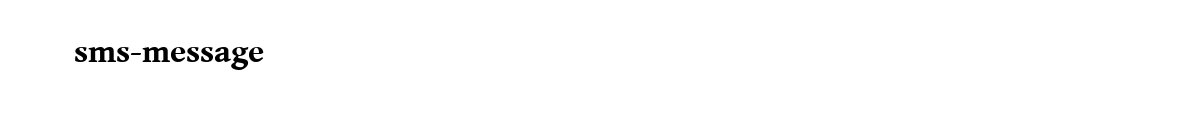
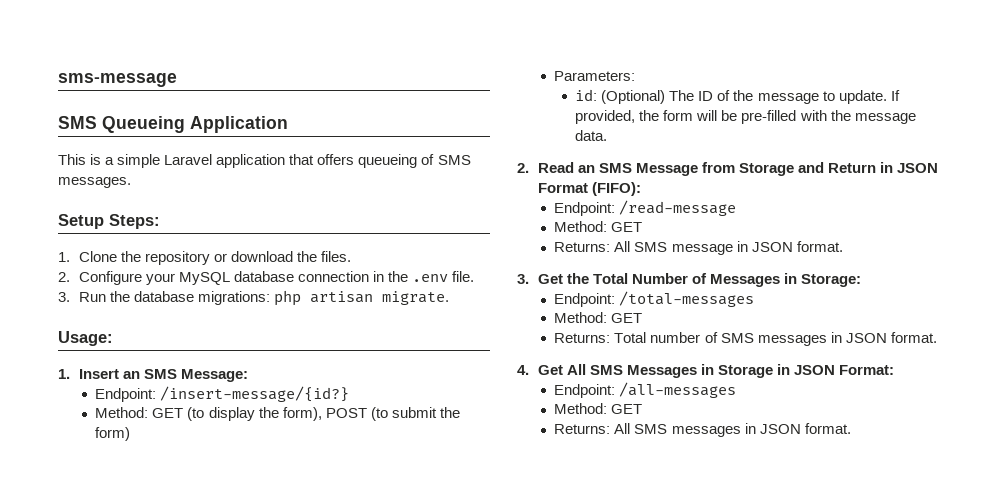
+ SMS Queueing Application
+ This is a simple Laravel application that offers queueing of SMS messages.
+ Setup Steps:
+ 1. Clone the repository or download the files.
+ 2. Configure your MySQL database connection in the .env file.
+ 3. Run the database migrations: php artisan migrate.
+ Usage:
+ 1. Insert an SMS Message:
+ Endpoint: /insert-message/{id?}
+ Method: GET (to display the form), POST (to submit the form)
+ Parameters:
+ id: (Optional) The ID of the message to update. If provided, the form will be pre-filled with the message data.
+ 2. Read an SMS Message from Storage and Return in JSON Format (FIFO):
+ Endpoint: /read-message
+ Method: GET
+ Returns: All SMS message in JSON format.
+ 3. Get the Total Number of Messages in Storage:
+ Endpoint: /total-messages
+ Method: GET
+ Returns: Total number of SMS messages in JSON format.
+ 4. Get All SMS Messages in Storage in JSON Format:
+ Endpoint: /all-messages
+ Method: GET
+ Returns: All SMS messages in JSON format.

